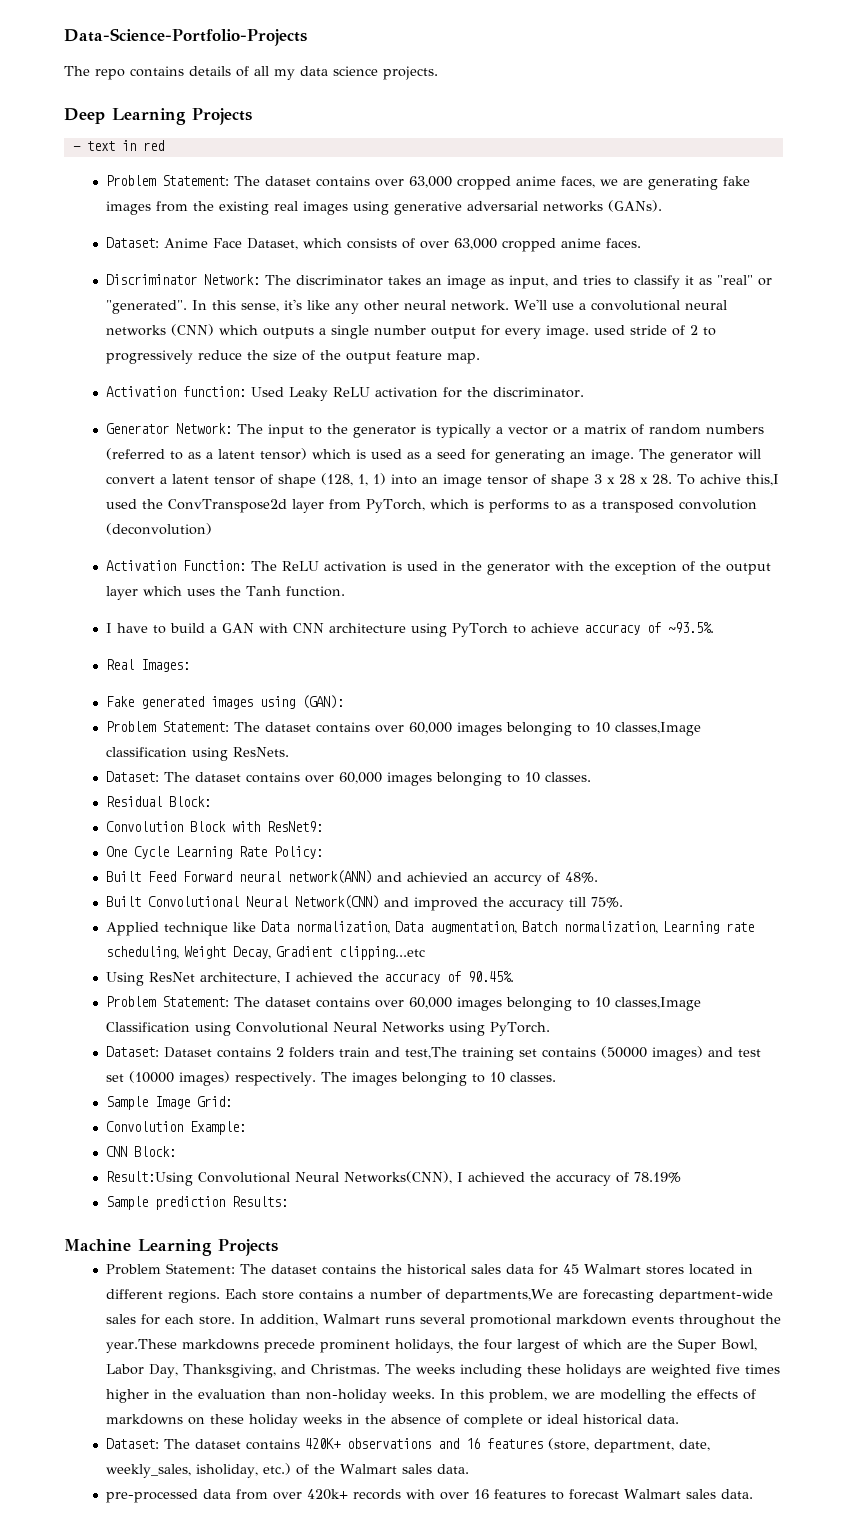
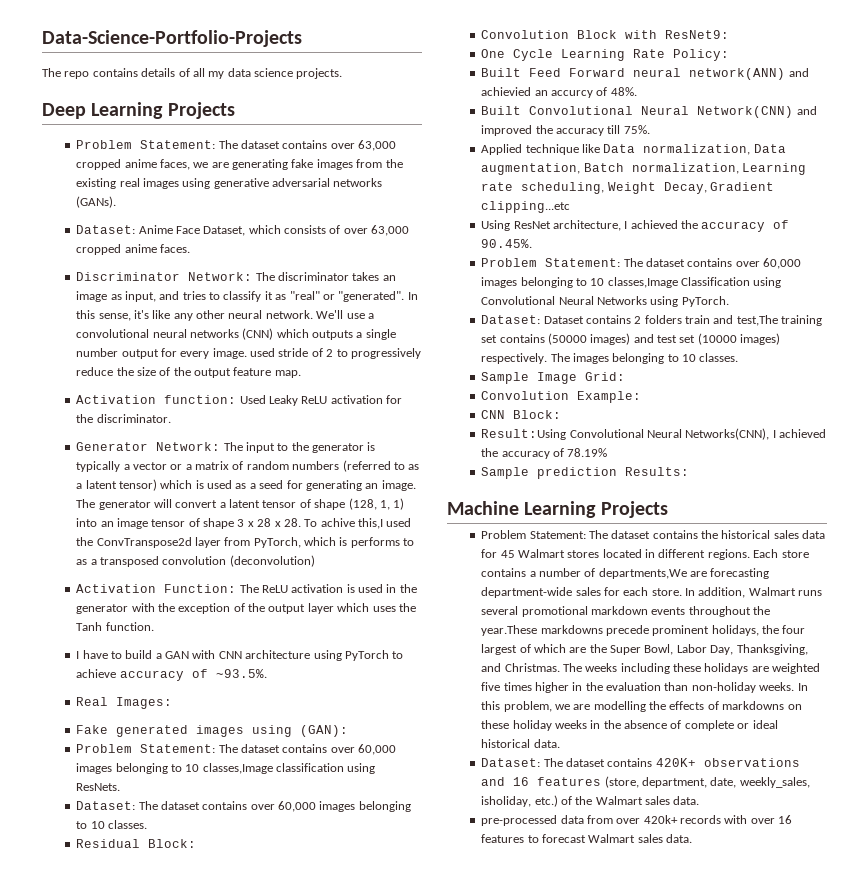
- - text in red

